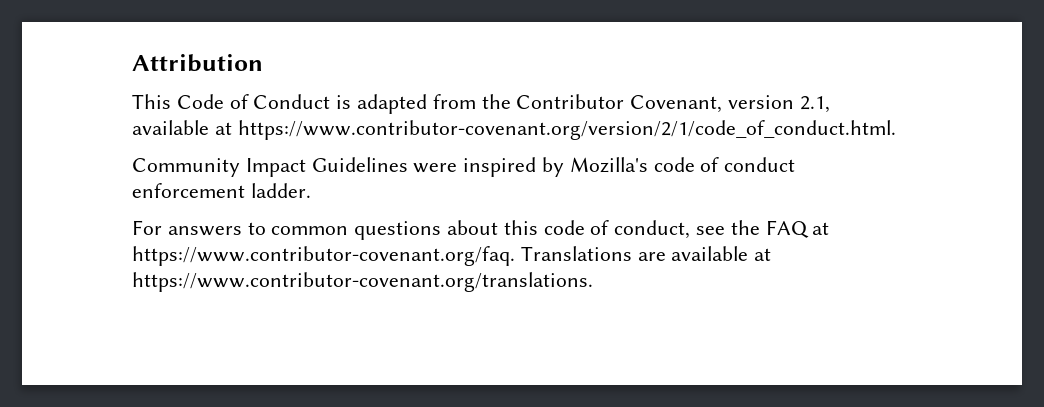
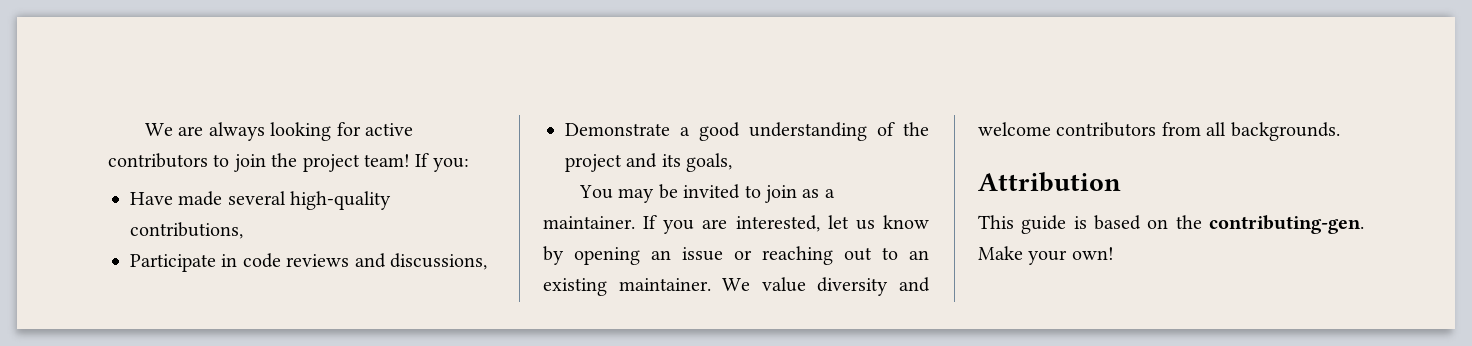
+ We are always looking for active contributors to join the project team! If you:
+ Have made several high-quality contributions,
+ Participate in code reviews and discussions,
+ Demonstrate a good understanding of the project and its goals,
+ You may be invited to join as a maintainer. If you are interested, let us know by opening an issue or reaching out to an existing maintainer. We value diversity and welcome contributors from all backgrounds.
  Attribution
- This Code of Conduct is adapted from the Contributor Covenant, version 2.1, available at https://www.contributor-covenant.org/version/2/1/code_of_conduct.html.
- Community Impact Guidelines were inspired by Mozilla's code of conduct enforcement ladder.
- For answers to common questions about this code of conduct, see the FAQ at https://www.contributor-covenant.org/faq. Translations are available at https://www.contributor-covenant.org/translations.
+ This guide is based on the contributing-gen. Make your own!

